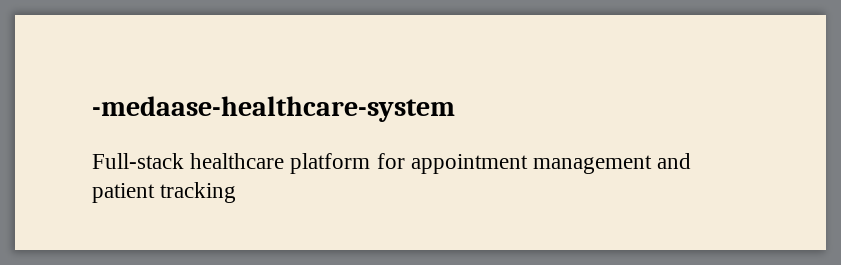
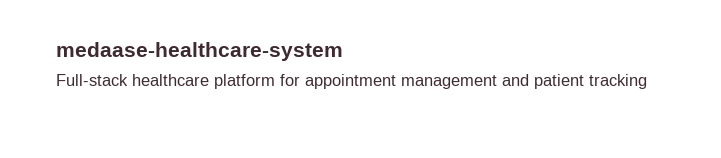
- -medaase-healthcare-system
+ medaase-healthcare-system

